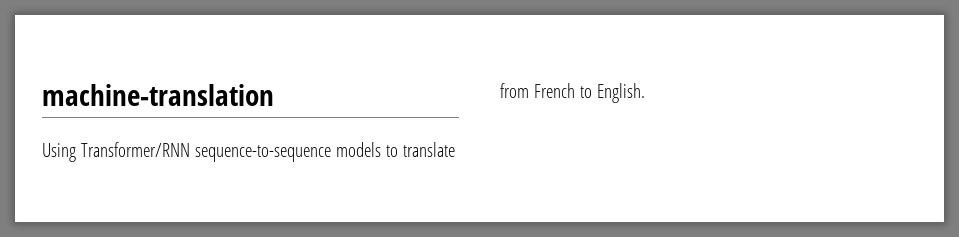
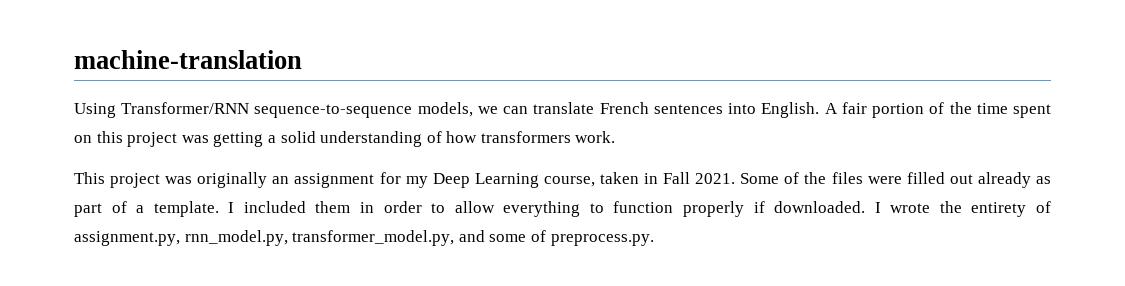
- Using Transformer/RNN sequence-to-sequence models to translate from French to English.
+ Using Transformer/RNN sequence-to-sequence models, we can translate French sentences into English. A fair portion of the time spent on this project was getting a solid understanding of how transformers work.
+ This project was originally an assignment for my Deep Learning course, taken in Fall 2021. Some of the files were filled out already as part of a template. I included them in order to allow everything to function properly if downloaded. I wrote the entirety of assignment.py, rnn_model.py, transformer_model.py, and some of preprocess.py.

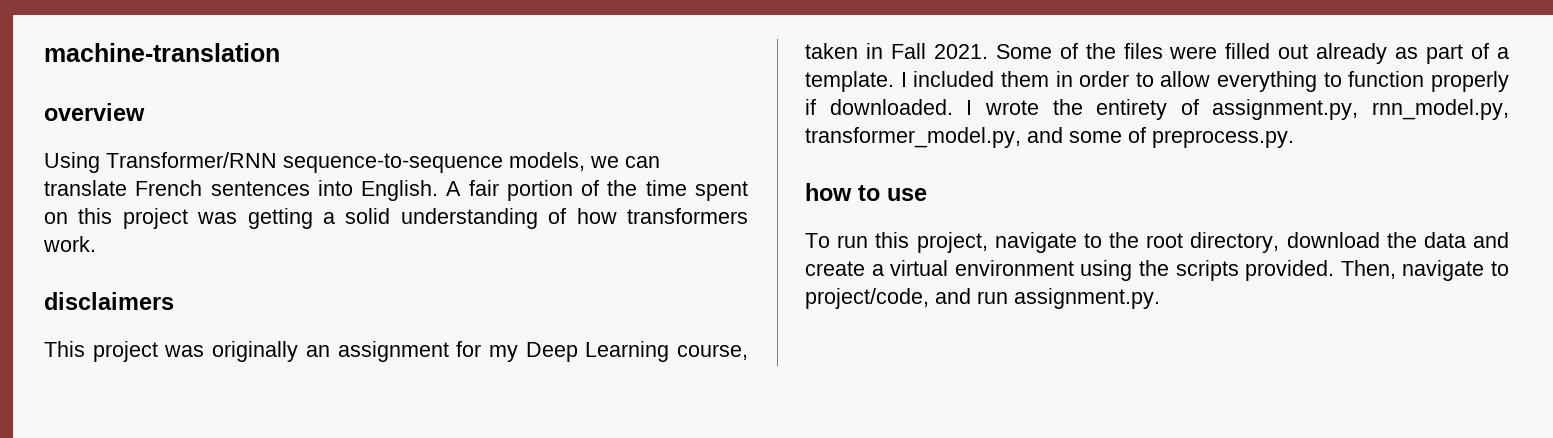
+ overview
+ disclaimers
+ how to use
+ To run this project, navigate to the root directory, download the data and create a virtual environment using the scripts provided. Then, navigate to project/code, and run assignment.py.

